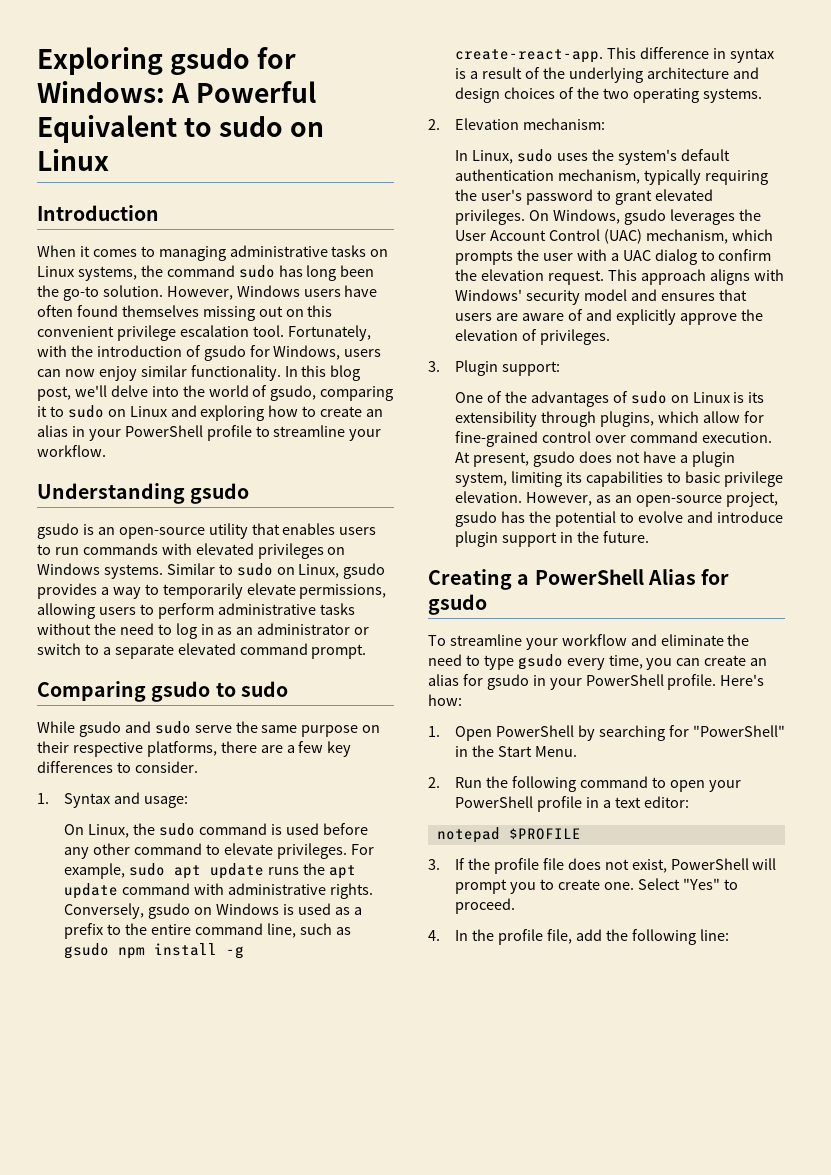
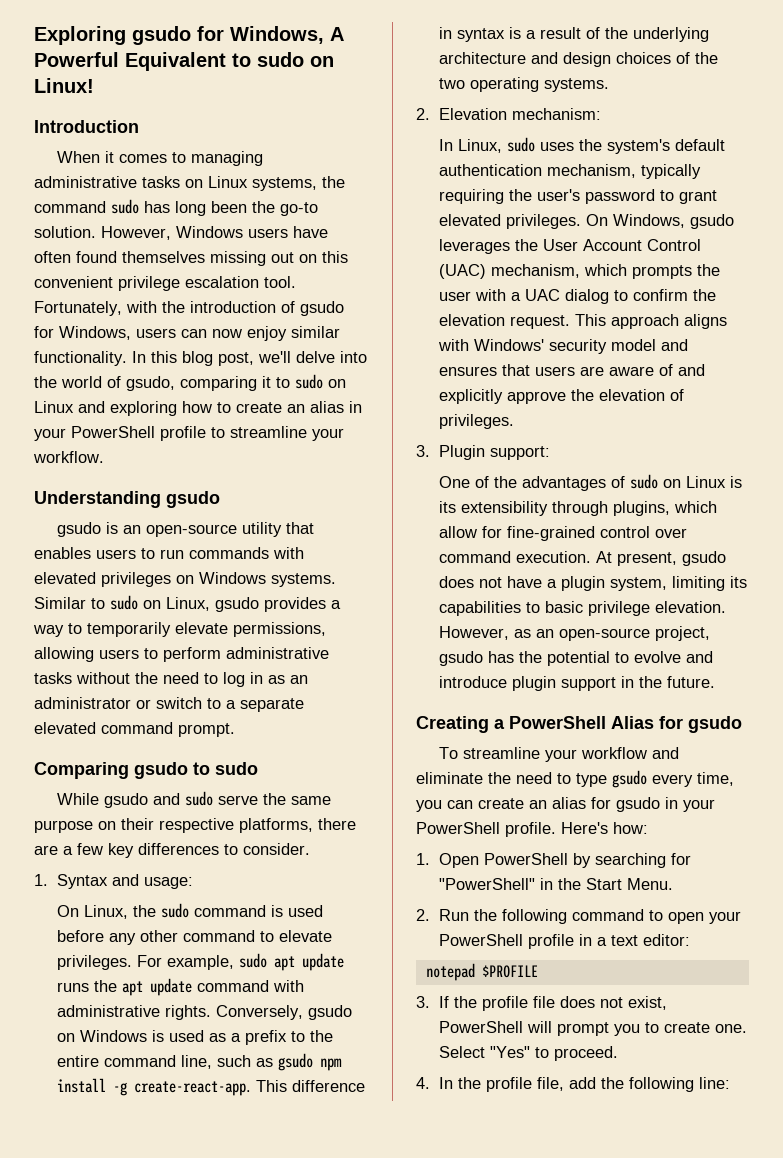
- Exploring gsudo for Windows: A Powerful Equivalent to sudo on Linux
+ Exploring gsudo for Windows, A Powerful Equivalent to sudo on Linux!

